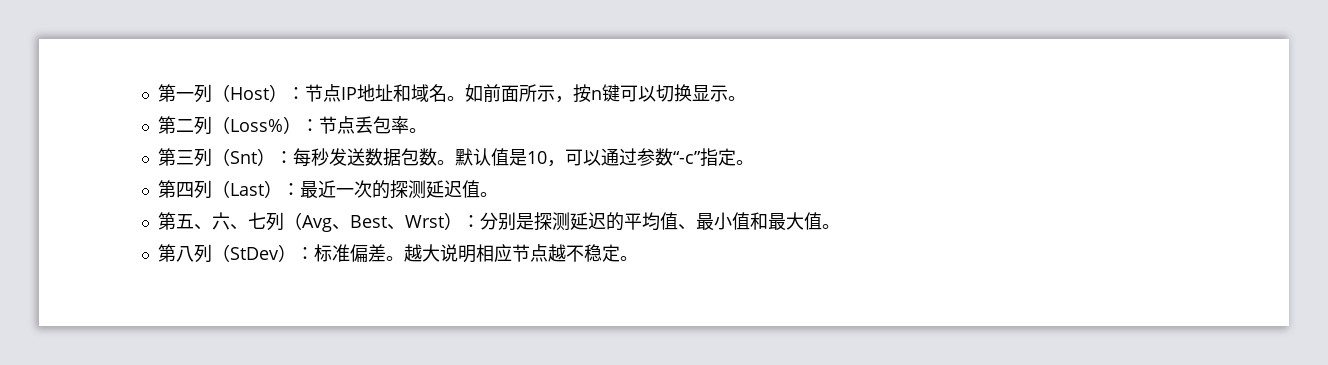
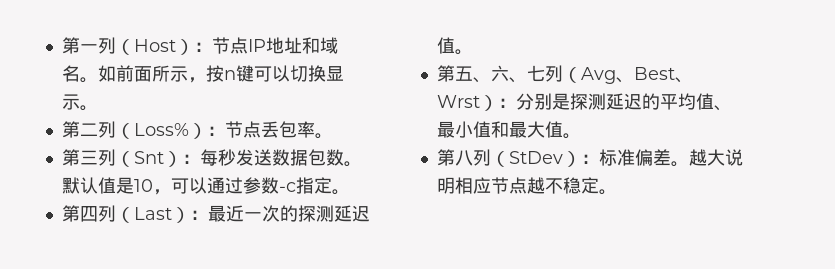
- 默认值是10，可以通过参数“-c”指定。
+ 默认值是10，可以通过参数-c指定。

